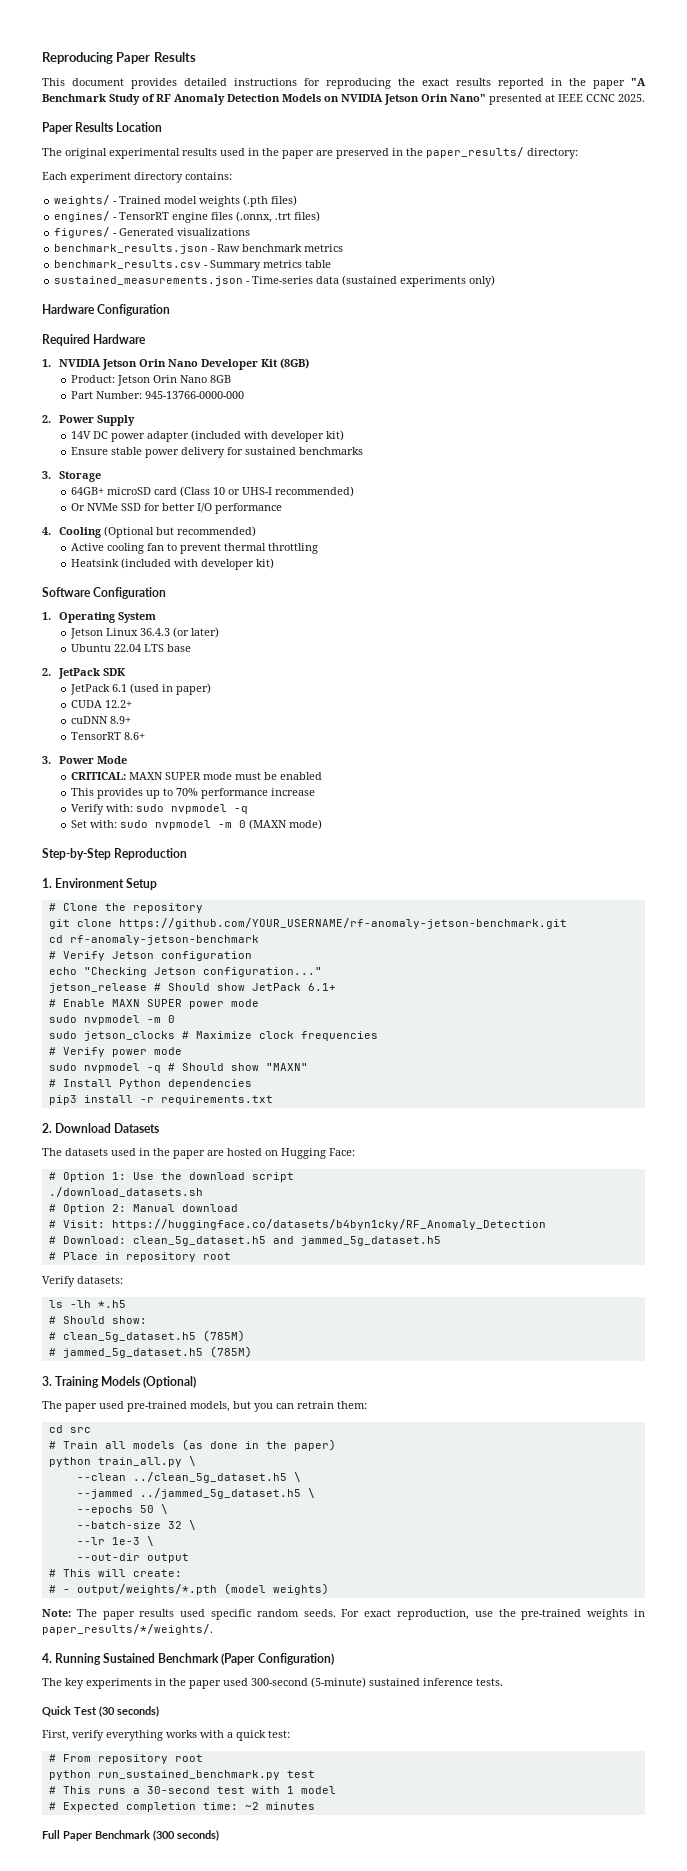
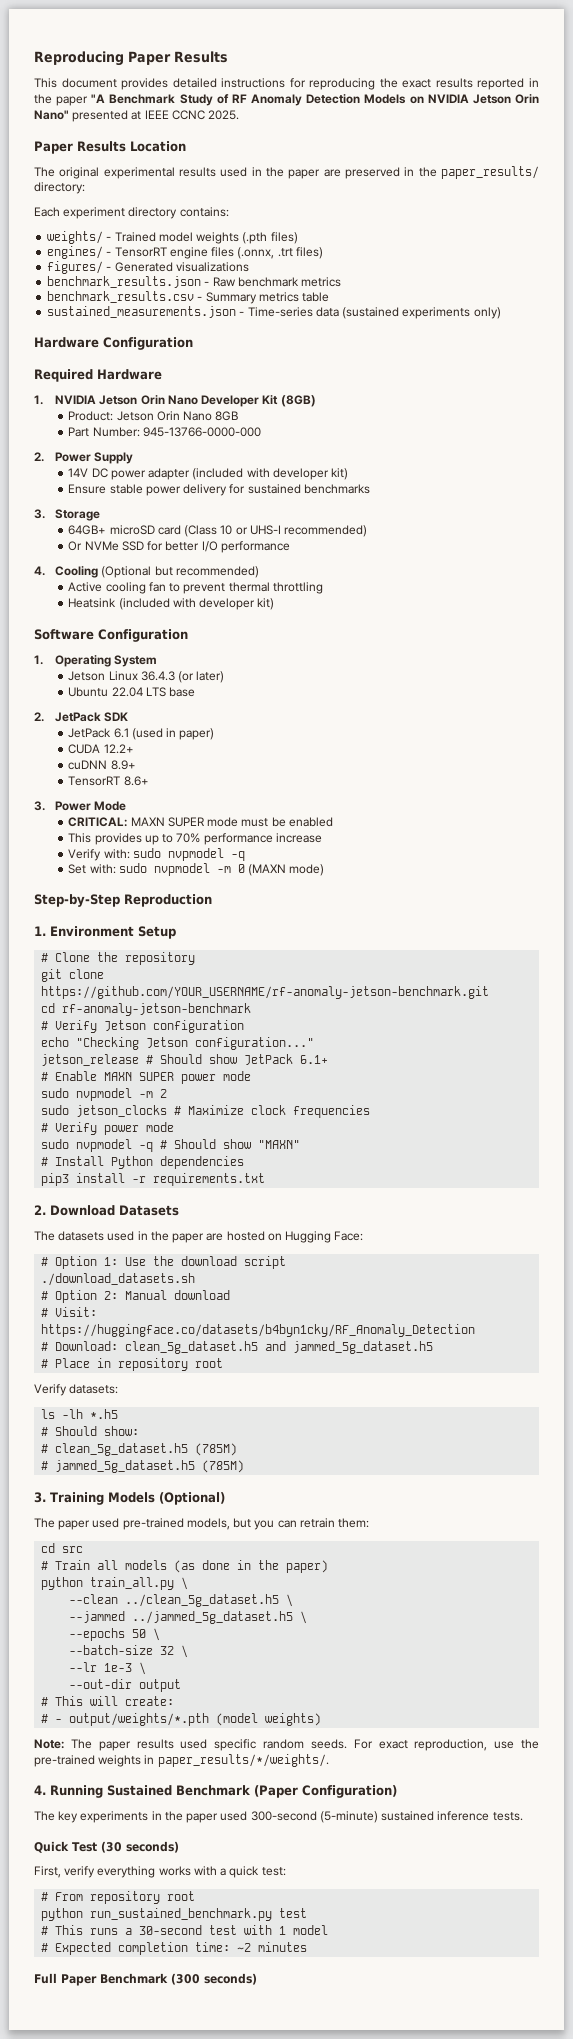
  # Enable MAXN SUPER power mode
- sudo nvpmodel -m 0
+ sudo nvpmodel -m 2

